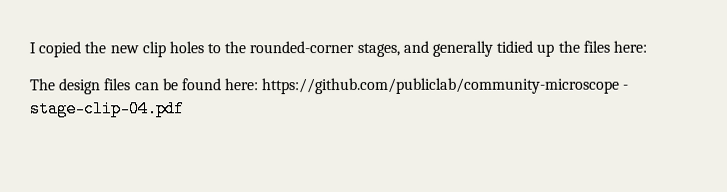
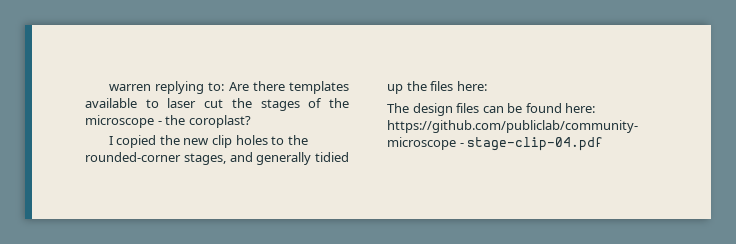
+ warren replying to: Are there templates available to laser cut the stages of the microscope - the coroplast?

